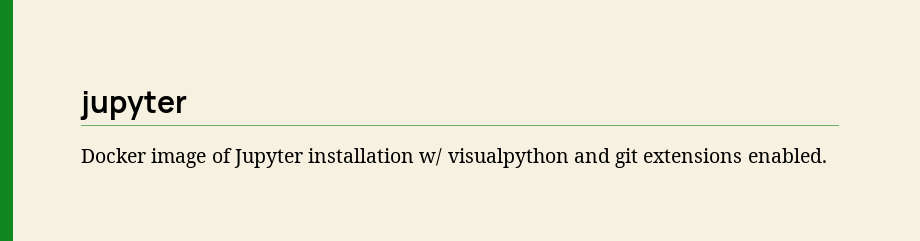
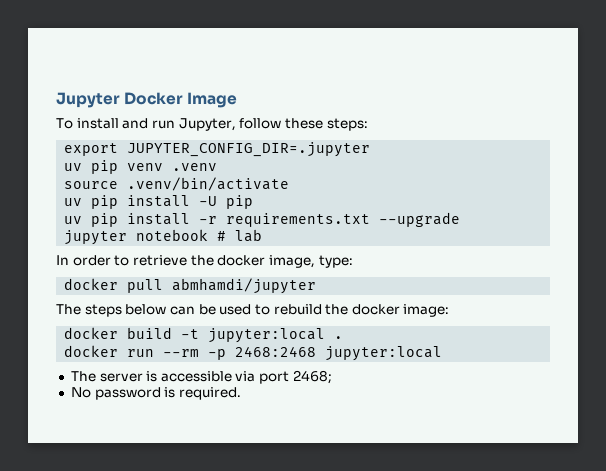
- jupyter
- Docker image of Jupyter installation w/ visualpython and git extensions enabled.
+ Jupyter Docker Image
+ To install and run Jupyter, follow these steps:
+ export JUPYTER_CONFIG_DIR=.jupyter
+ uv pip venv .venv
+ source .venv/bin/activate
+ uv pip install -U pip
+ uv pip install -r requirements.txt --upgrade
+ jupyter notebook # lab
+ In order to retrieve the docker image, type:
+ docker pull abmhamdi/jupyter
+ The steps below can be used to rebuild the docker image:
+ docker build -t jupyter:local .
+ docker run --rm -p 2468:2468 jupyter:local
+ The server is accessible via port 2468;
+ No password is required.

